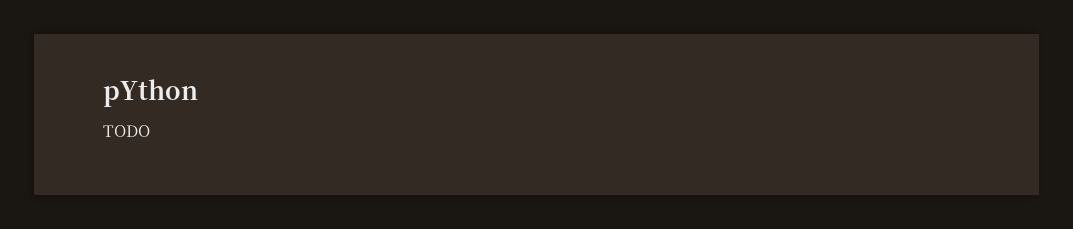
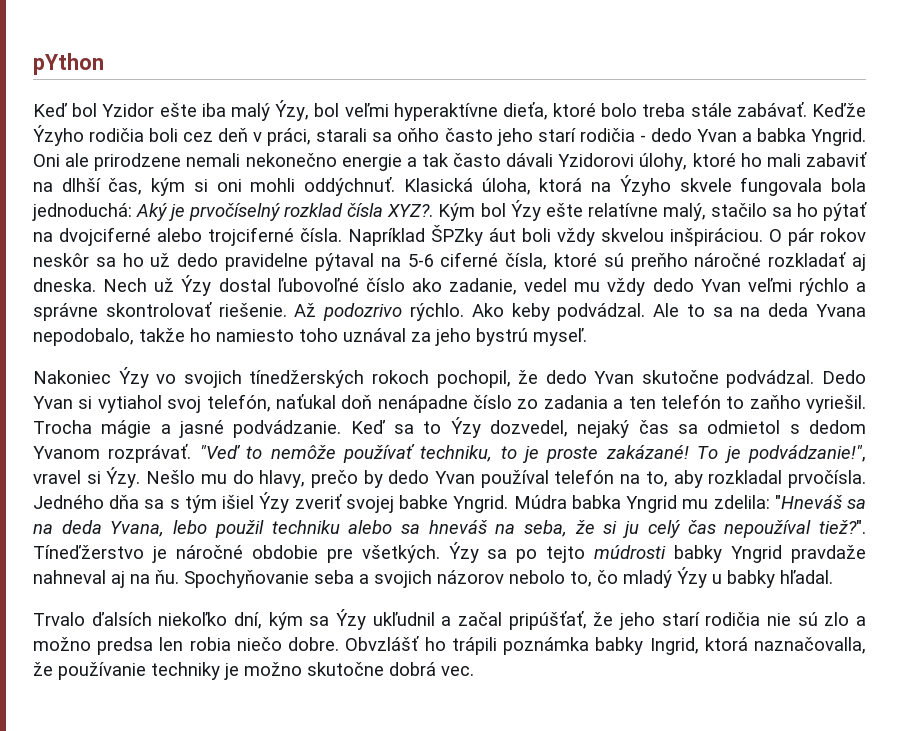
- TODO
+ Keď bol Yzidor ešte iba malý Ýzy, bol veľmi hyperaktívne dieťa, ktoré bolo treba stále zabávať. Keďže Ýzyho rodičia boli cez deň v práci, starali sa oňho často jeho starí rodičia - dedo Yvan a babka Yngrid. Oni ale prirodzene nemali nekonečno energie a tak často dávali Yzidorovi úlohy, ktoré ho mali zabaviť na dlhší čas, kým si oni mohli oddýchnuť. Klasická úloha, ktorá na Ýzyho skvele fungovala bola jednoduchá: Aký je prvočíselný rozklad čísla XYZ?. Kým bol Ýzy ešte relatívne malý, stačilo sa ho pýtať na dvojciferné alebo trojciferné čísla. Napríklad ŠPZky áut boli vždy skvelou inšpiráciou. O pár rokov neskôr sa ho už dedo pravidelne pýtaval na 5-6 ciferné čísla, ktoré sú preňho náročné rozkladať aj dneska. Nech už Ýzy dostal ľubovoľné číslo ako zadanie, vedel mu vždy dedo Yvan veľmi rýchlo a správne skontrolovať riešenie. Až podozrivo rýchlo. Ako keby podvádzal. Ale to sa na deda Yvana nepodobalo, takže ho namiesto toho uznával za jeho bystrú myseľ.
+ Nakoniec Ýzy vo svojich tínedžerských rokoch pochopil, že dedo Yvan skutočne podvádzal. Dedo Yvan si vytiahol svoj telefón, naťukal doň nenápadne číslo zo zadania a ten telefón to zaňho vyriešil. Trocha mágie a jasné podvádzanie. Keď sa to Ýzy dozvedel, nejaký čas sa odmietol s dedom Yvanom rozprávať. "Veď to nemôže používať techniku, to je proste zakázané! To je podvádzanie!", vravel si Ýzy. Nešlo mu do hlavy, prečo by dedo Yvan používal telefón na to, aby rozkladal prvočísla. Jedného dňa sa s tým išiel Ýzy zveriť svojej babke Yngrid. Múdra babka Yngrid mu zdelila: "Hneváš sa na deda Yvana, lebo použil techniku alebo sa hneváš na seba, že si ju celý čas nepoužíval tiež?". Tíneďžerstvo je náročné obdobie pre všetkých. Ýzy sa po tejto múdrosti babky Yngrid pravdaže nahneval aj na ňu. Spochyňovanie seba a svojich názorov nebolo to, čo mladý Ýzy u babky hľadal.
+ Trvalo ďalsích niekoľko dní, kým sa Ýzy ukľudnil a začal pripúšťať, že jeho starí rodičia nie sú zlo a možno predsa len robia niečo dobre. Obvzlášť ho trápili poznámka babky Ingrid, ktorá naznačovalla, že používanie techniky je možno skutočne dobrá vec.

